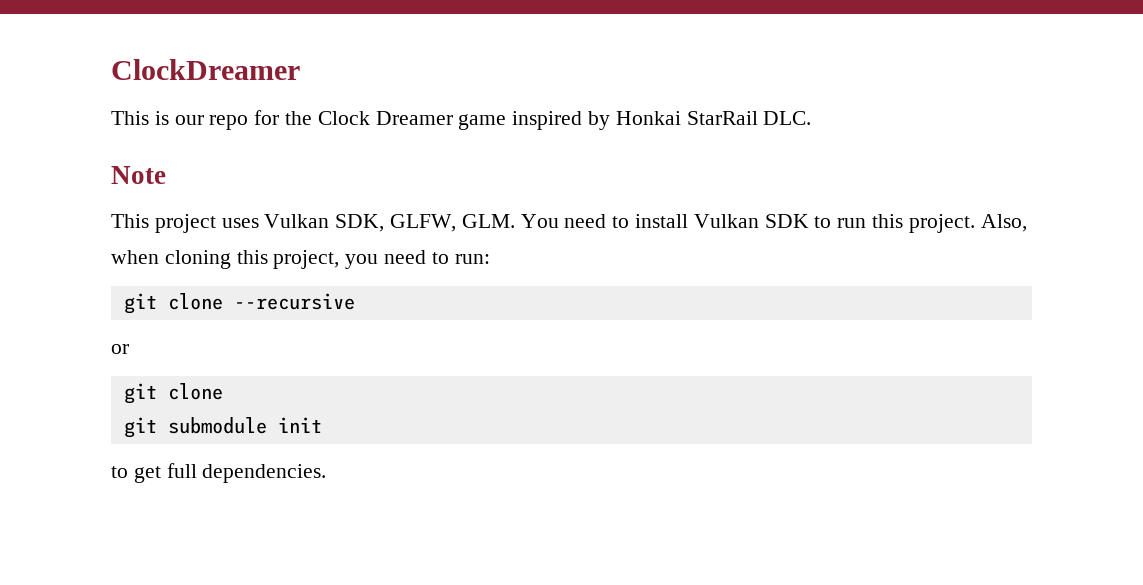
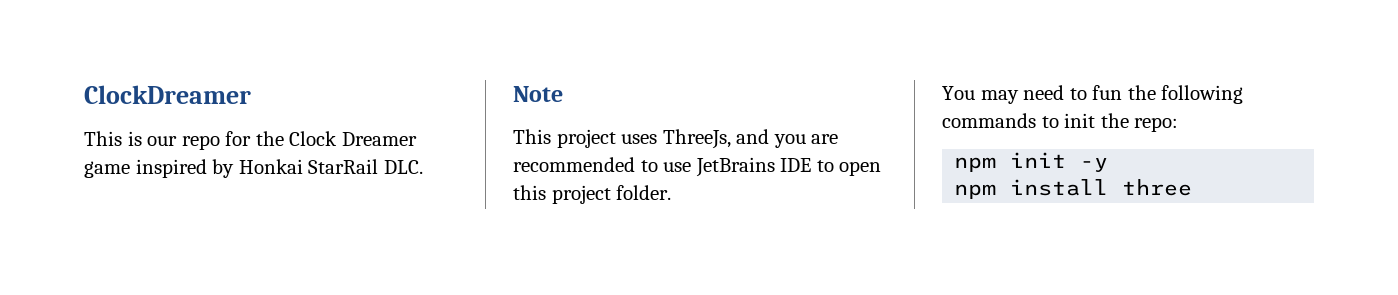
- This project uses Vulkan SDK, GLFW, GLM. You need to install Vulkan SDK to run this project. Also, when cloning this project, you need to run:
- git clone --recursive
- or
- git clone
- git submodule init
- to get full dependencies.
+ This project uses ThreeJs, and you are recommended to use JetBrains IDE to open this project folder.
+ You may need to fun the following commands to init the repo:
+ npm init -y
+ npm install three

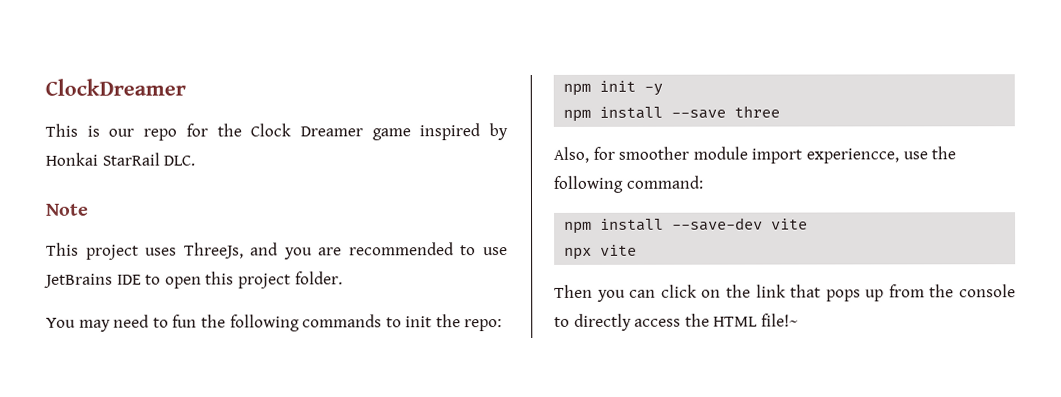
- npm install three
+ npm install --save three
+ Also, for smoother module import experiencce, use the following command:
+ npm install --save-dev vite
+ npx vite
+ Then you can click on the link that pops up from the console to directly access the HTML file!~

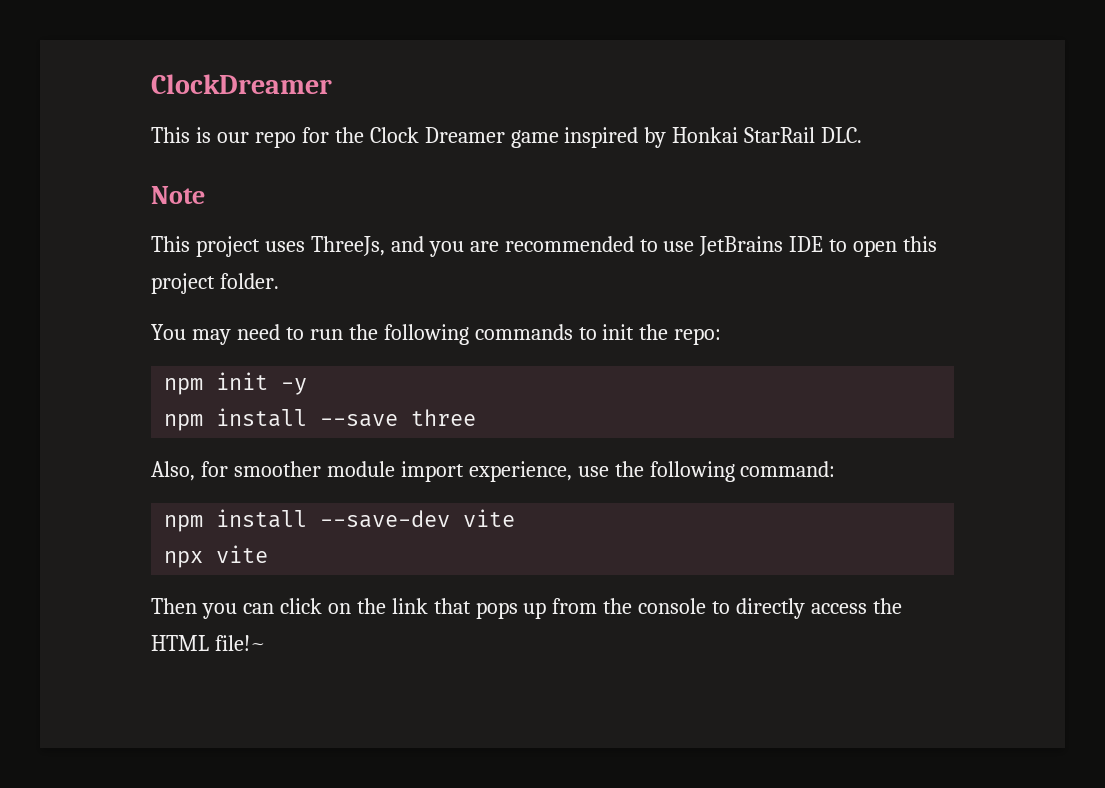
- You may need to fun the following commands to init the repo:
+ You may need to run the following commands to init the repo:
- Also, for smoother module import experiencce, use the following command:
+ Also, for smoother module import experience, use the following command:

